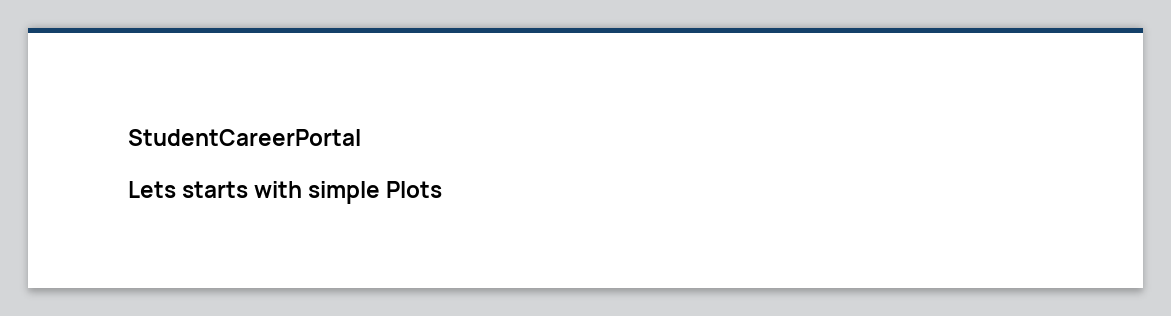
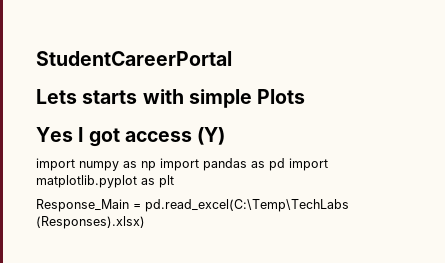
+ Yes I got access (Y)
+ import numpy as np import pandas as pd import matplotlib.pyplot as plt
+ Response_Main = pd.read_excel(C:\Temp\TechLabs (Responses).xlsx)

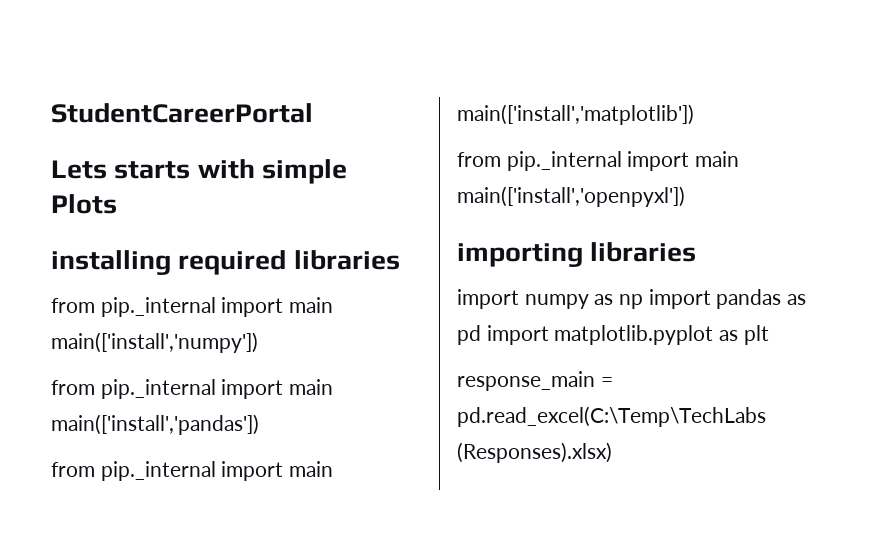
- Yes I got access (Y)
+ installing required libraries
+ from pip._internal import main main(['install','numpy'])
+ from pip._internal import main main(['install','pandas'])
+ from pip._internal import main main(['install','matplotlib'])
+ from pip._internal import main main(['install','openpyxl'])
+ importing libraries
- Response_Main = pd.read_excel(C:\Temp\TechLabs (Responses).xlsx)
+ response_main = pd.read_excel(C:\Temp\TechLabs (Responses).xlsx)

